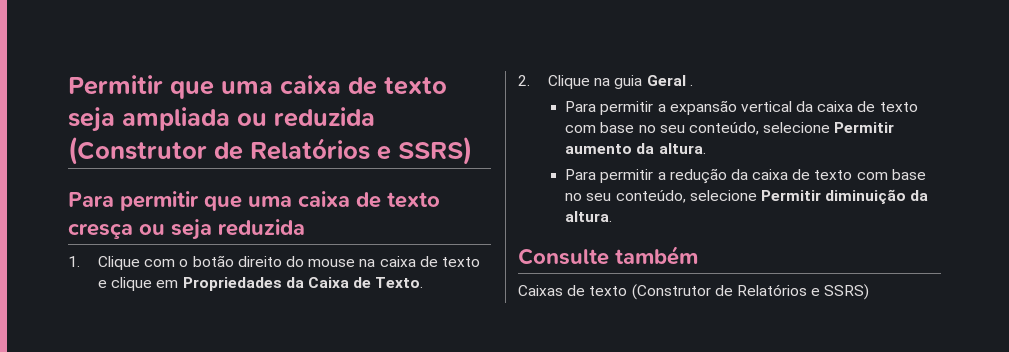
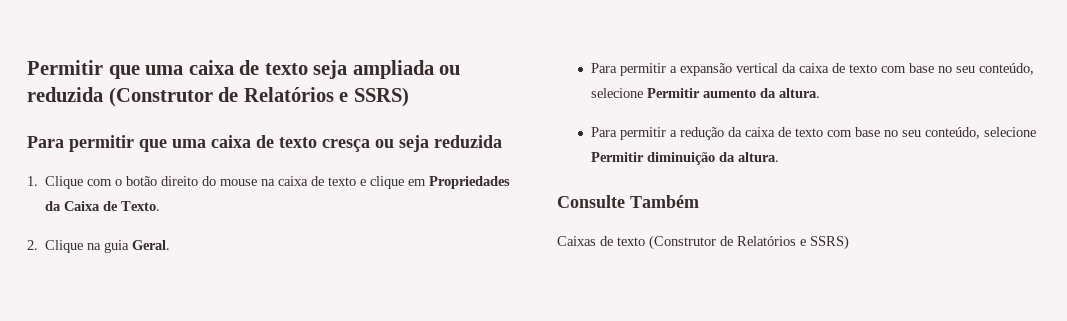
- 2. Clique na guia Geral .
+ 2. Clique na guia Geral.
- Consulte também
+ Consulte Também

